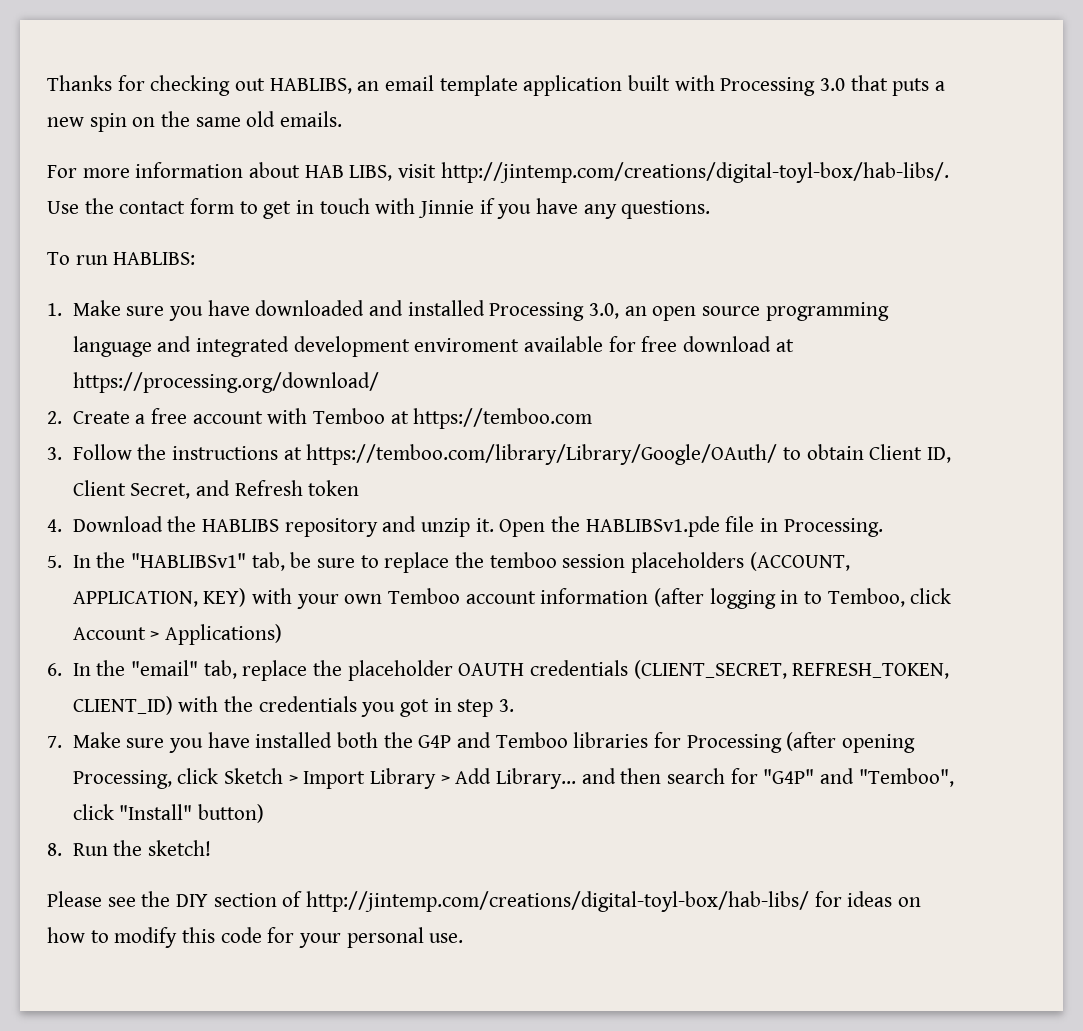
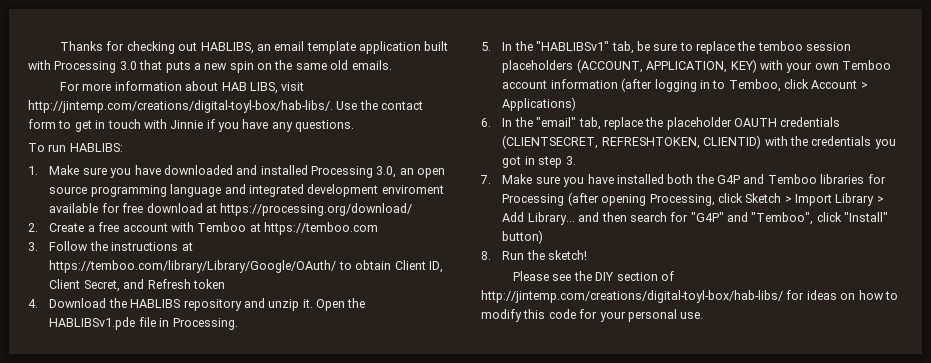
- 6. In the "email" tab, replace the placeholder OAUTH credentials (CLIENT_SECRET, REFRESH_TOKEN, CLIENT_ID) with the credentials you got in step 3.
+ 6. In the "email" tab, replace the placeholder OAUTH credentials (CLIENTSECRET, REFRESHTOKEN, CLIENTID) with the credentials you got in step 3.

